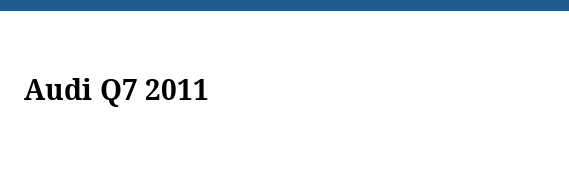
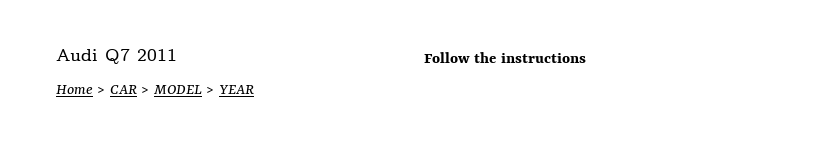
+ Home > CAR > MODEL > YEAR
+ Follow the instructions

